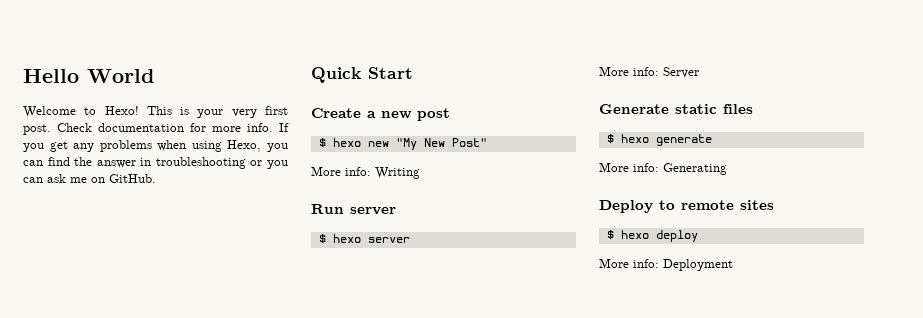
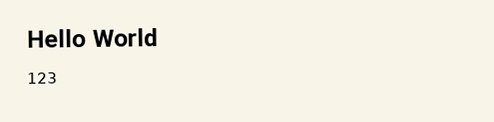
- Welcome to Hexo! This is your very first post. Check documentation for more info. If you get any problems when using Hexo, you can find the answer in troubleshooting or you can ask me on GitHub.
- Quick Start
- Create a new post
- $ hexo new "My New Post"
- More info: Writing
- Run server
- $ hexo server
- More info: Server
- Generate static files
- $ hexo generate
- More info: Generating
- Deploy to remote sites
- $ hexo deploy
- More info: Deployment
+ 123

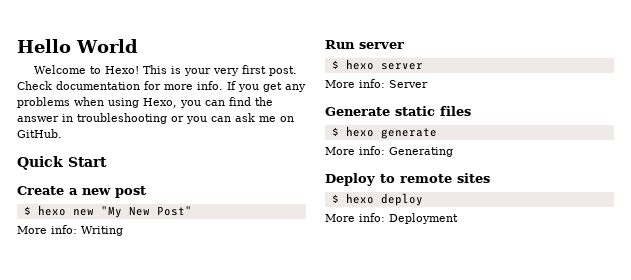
- 123
+ Welcome to Hexo! This is your very first post. Check documentation for more info. If you get any problems when using Hexo, you can find the answer in troubleshooting or you can ask me on GitHub.
+ Quick Start
+ Create a new post
+ $ hexo new "My New Post"
+ More info: Writing
+ Run server
+ $ hexo server
+ More info: Server
+ Generate static files
+ $ hexo generate
+ More info: Generating
+ Deploy to remote sites
+ $ hexo deploy
+ More info: Deployment

